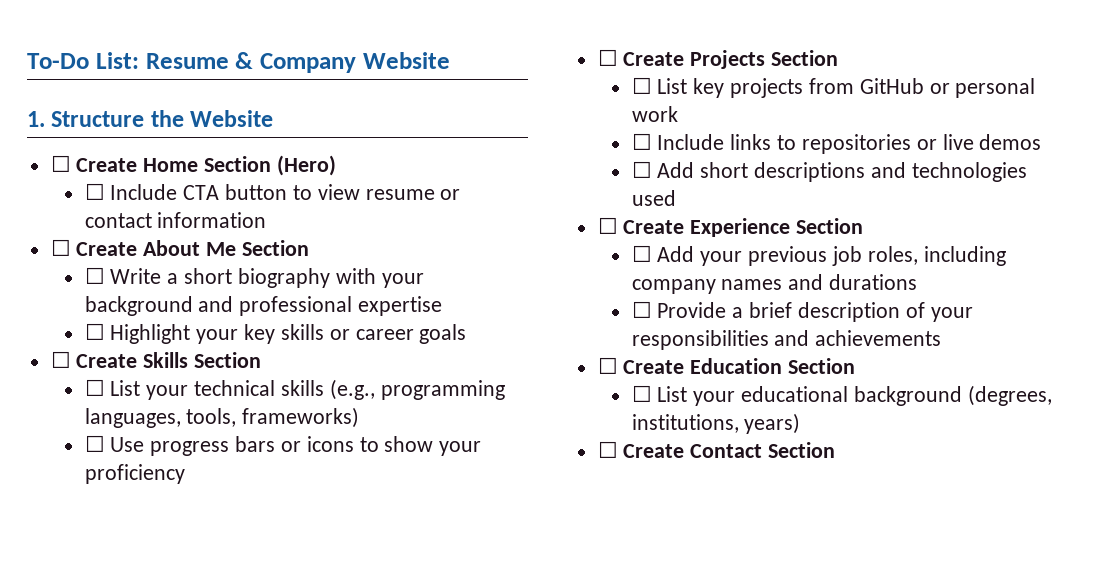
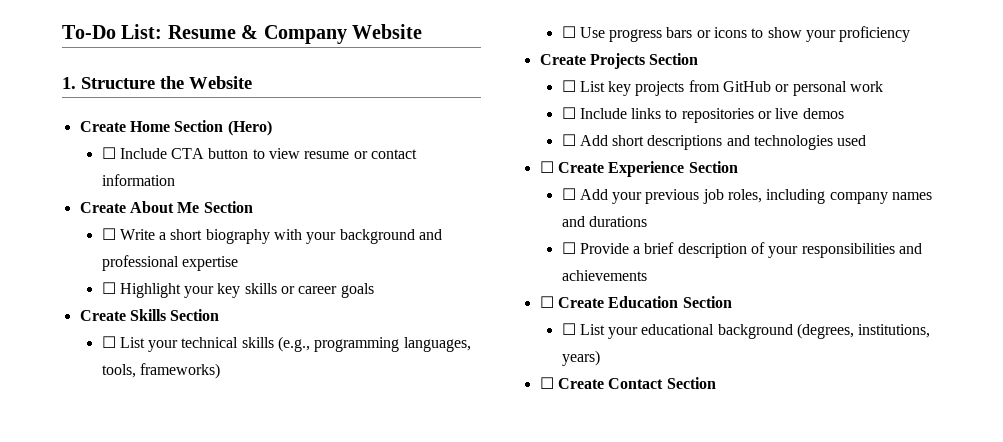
- ☐ Create Home Section (Hero)
+ Create Home Section (Hero)
- ☐ Create About Me Section
+ Create About Me Section
- ☐ Create Skills Section
+ Create Skills Section
- ☐ Create Projects Section
+ Create Projects Section

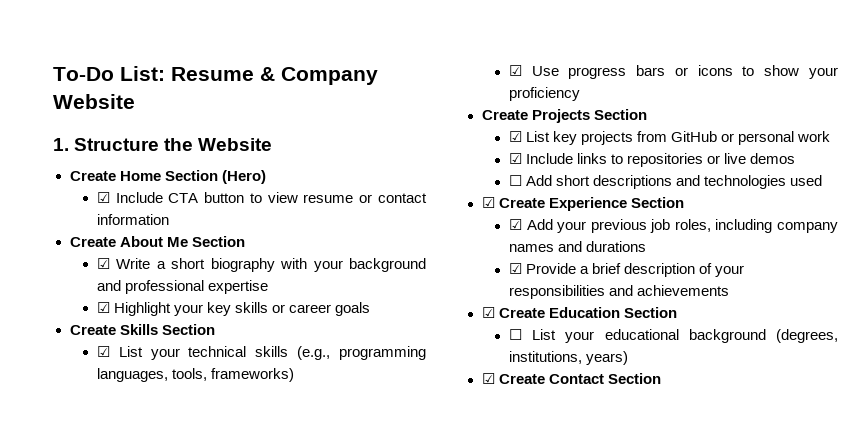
- ☐ Include CTA button to view resume or contact information
+ ☑ Include CTA button to view resume or contact information
- ☐ Write a short biography with your background and professional expertise
+ ☑ Write a short biography with your background and professional expertise
- ☐ Highlight your key skills or career goals
+ ☑ Highlight your key skills or career goals
- ☐ List your technical skills (e.g., programming languages, tools, frameworks)
+ ☑ List your technical skills (e.g., programming languages, tools, frameworks)
- ☐ Use progress bars or icons to show your proficiency
+ ☑ Use progress bars or icons to show your proficiency
- ☐ List key projects from GitHub or personal work
+ ☑ List key projects from GitHub or personal work
- ☐ Include links to repositories or live demos
+ ☑ Include links to repositories or live demos
- ☐ Create Experience Section
+ ☑ Create Experience Section
- ☐ Add your previous job roles, including company names and durations
+ ☑ Add your previous job roles, including company names and durations
- ☐ Provide a brief description of your responsibilities and achievements
+ ☑ Provide a brief description of your responsibilities and achievements
- ☐ Create Education Section
+ ☑ Create Education Section
- ☐ Create Contact Section
+ ☑ Create Contact Section

